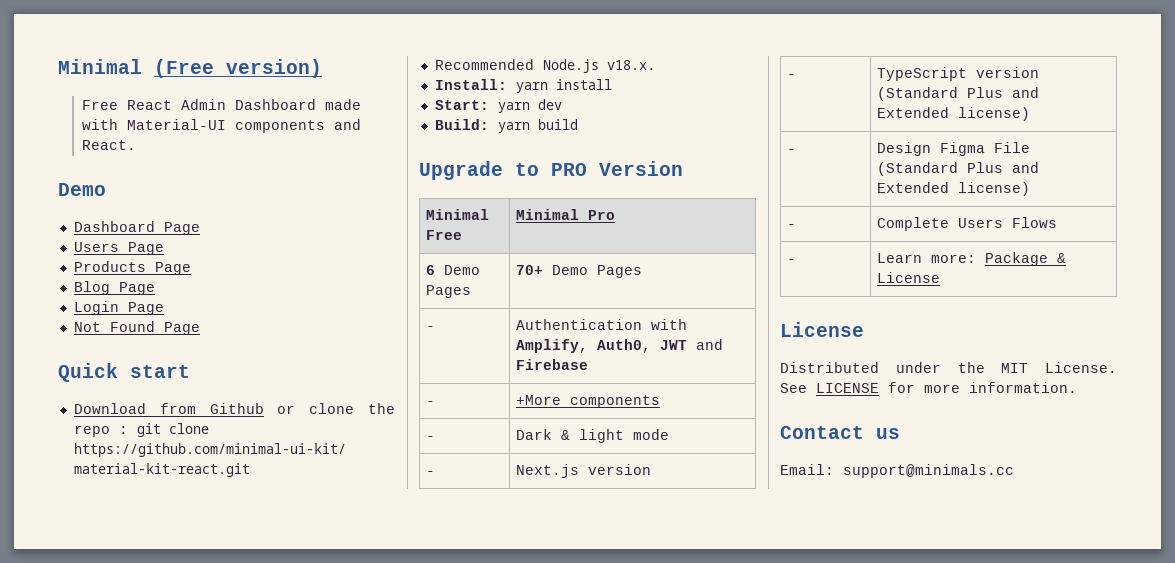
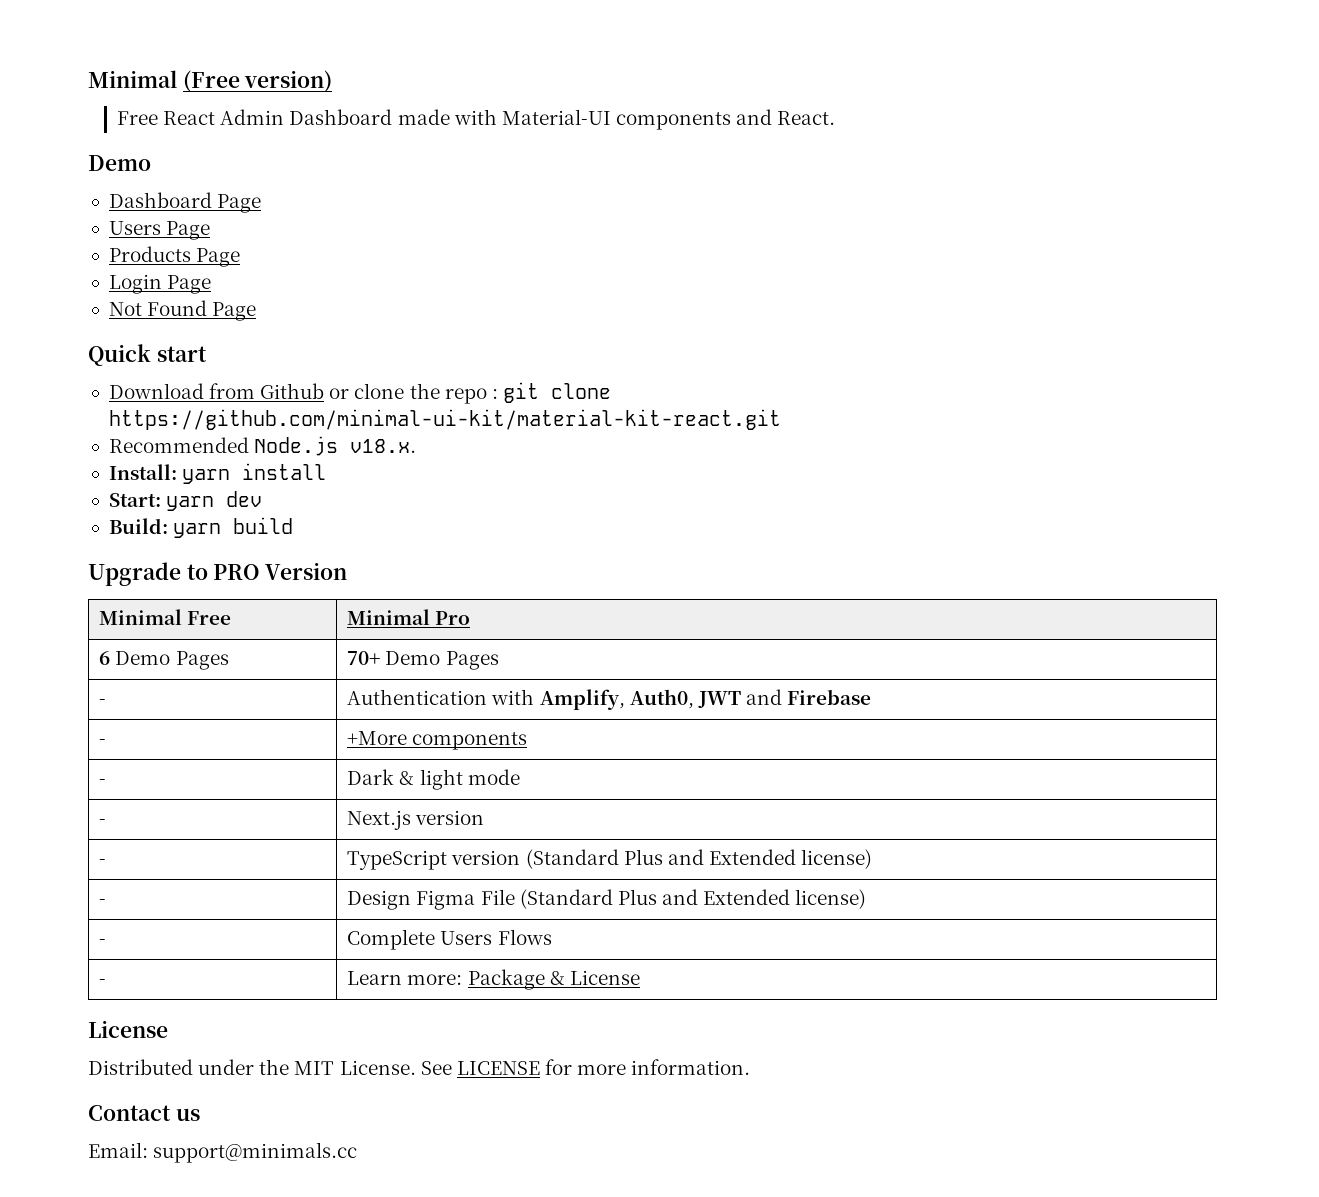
- Blog Page

